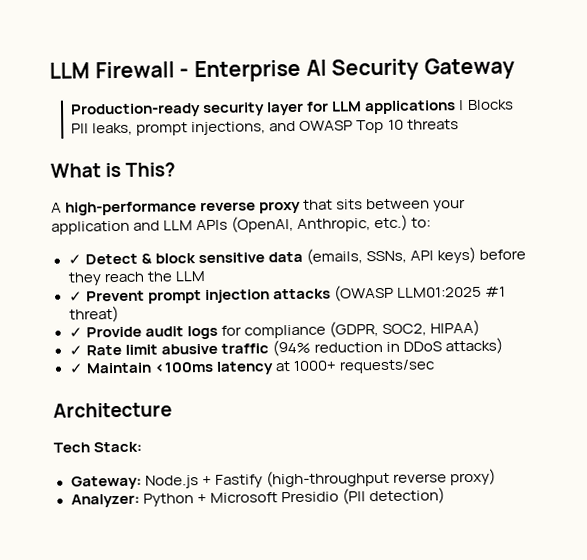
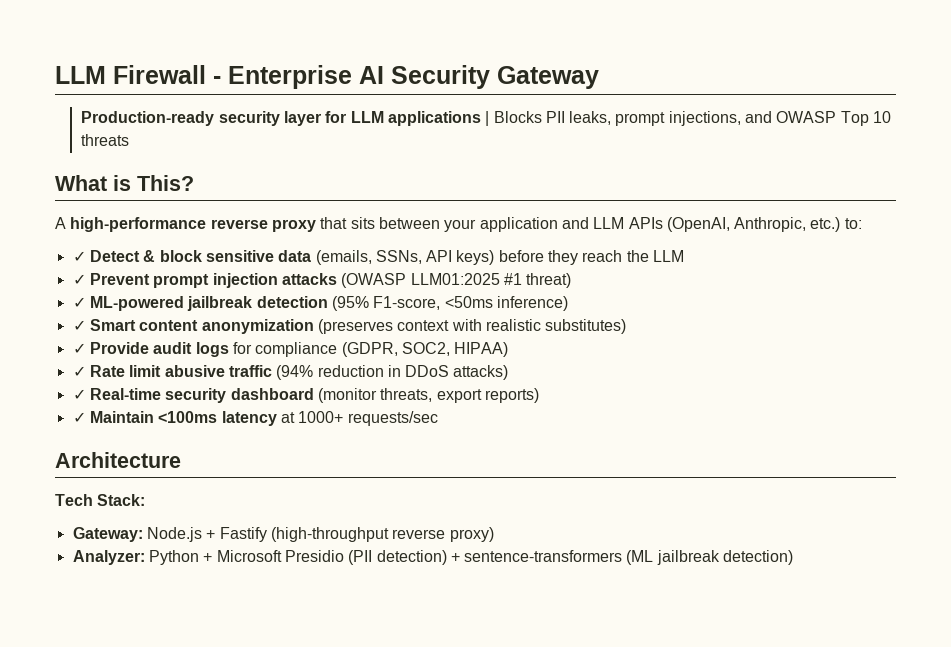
+ ✓ ML-powered jailbreak detection (95% F1-score, <50ms inference)
+ ✓ Smart content anonymization (preserves context with realistic substitutes)
+ ✓ Real-time security dashboard (monitor threats, export reports)
- Analyzer: Python + Microsoft Presidio (PII detection)
+ Analyzer: Python + Microsoft Presidio (PII detection) + sentence-transformers (ML jailbreak detection)

